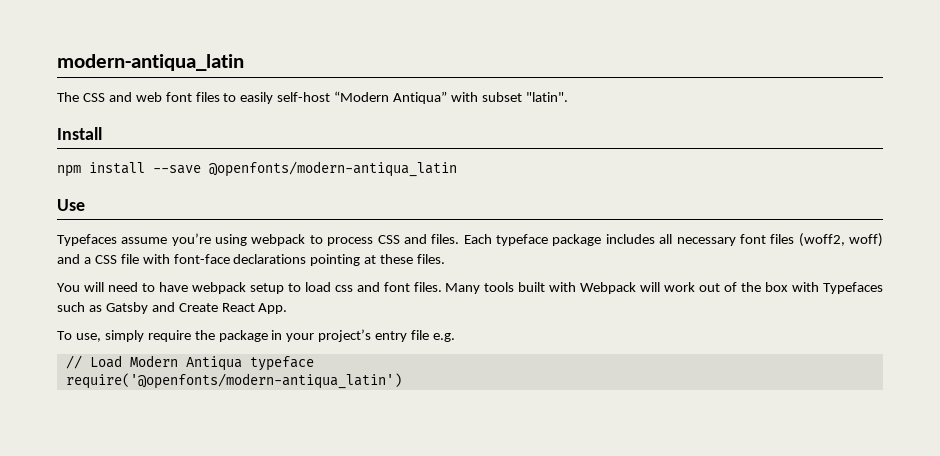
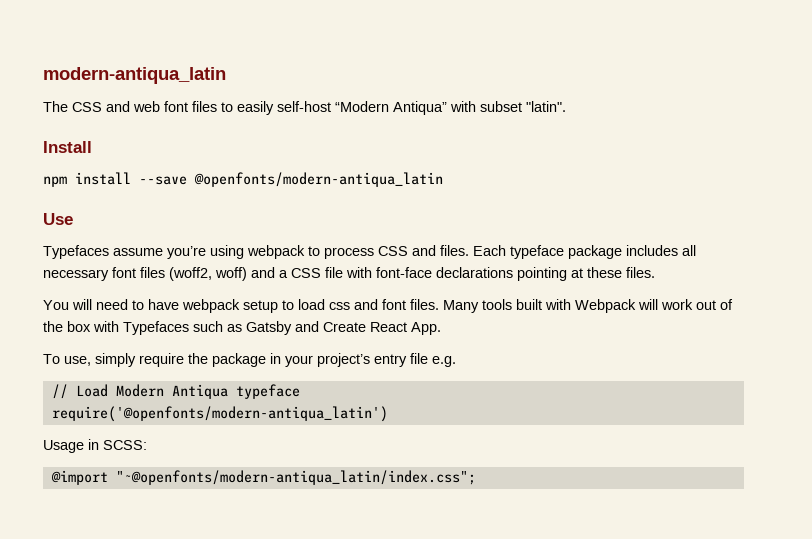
+ Usage in SCSS:
+ @import "~@openfonts/modern-antiqua_latin/index.css";

